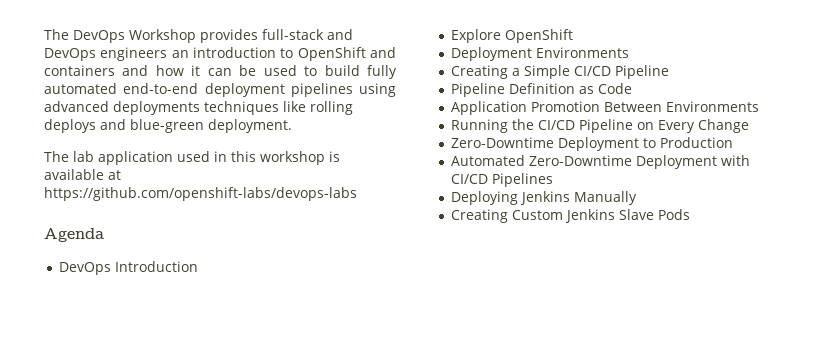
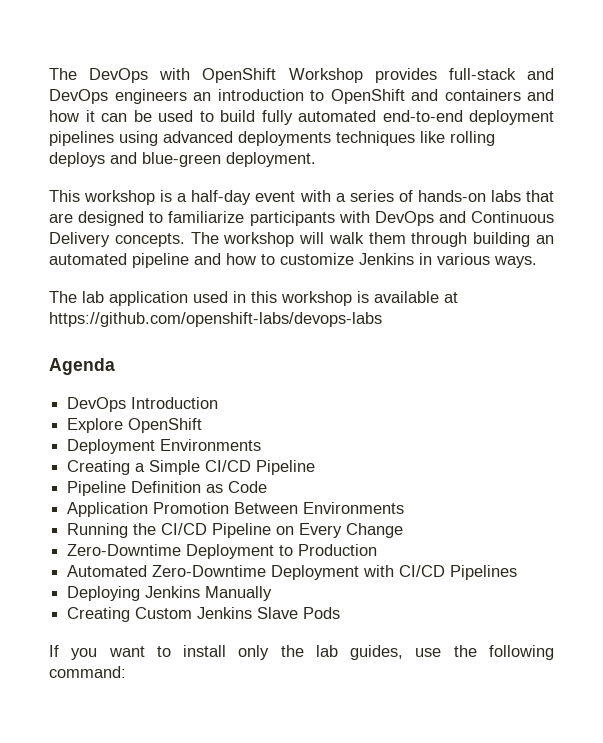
- The DevOps Workshop provides full-stack and DevOps engineers an introduction to OpenShift and containers and how it can be used to build fully automated end-to-end deployment pipelines using advanced deployments techniques like rolling deploys and blue-green deployment.
+ The DevOps with OpenShift Workshop provides full-stack and DevOps engineers an introduction to OpenShift and containers and how it can be used to build fully automated end-to-end deployment pipelines using advanced deployments techniques like rolling deploys and blue-green deployment.
+ This workshop is a half-day event with a series of hands-on labs that are designed to familiarize participants with DevOps and Continuous Delivery concepts. The workshop will walk them through building an automated pipeline and how to customize Jenkins in various ways.
+ If you want to install only the lab guides, use the following command:

